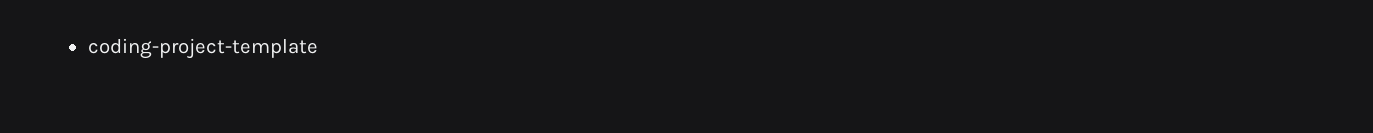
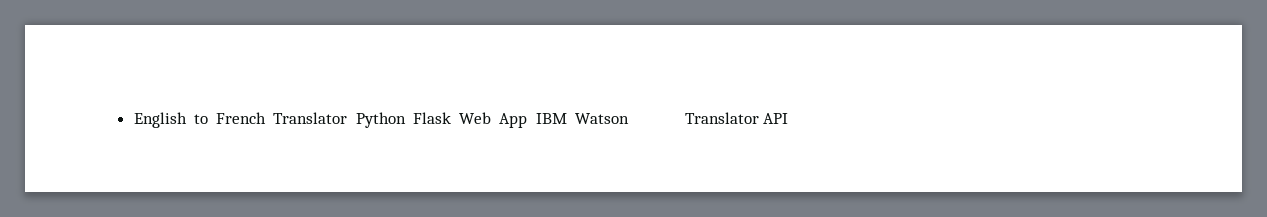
- coding-project-template
+ English to French Translator Python Flask Web App IBM Watson Translator API

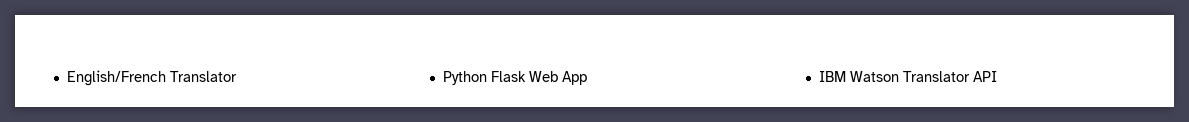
- English to French Translator Python Flask Web App IBM Watson Translator API
+ English/French Translator
+ Python Flask Web App
+ IBM Watson Translator API

